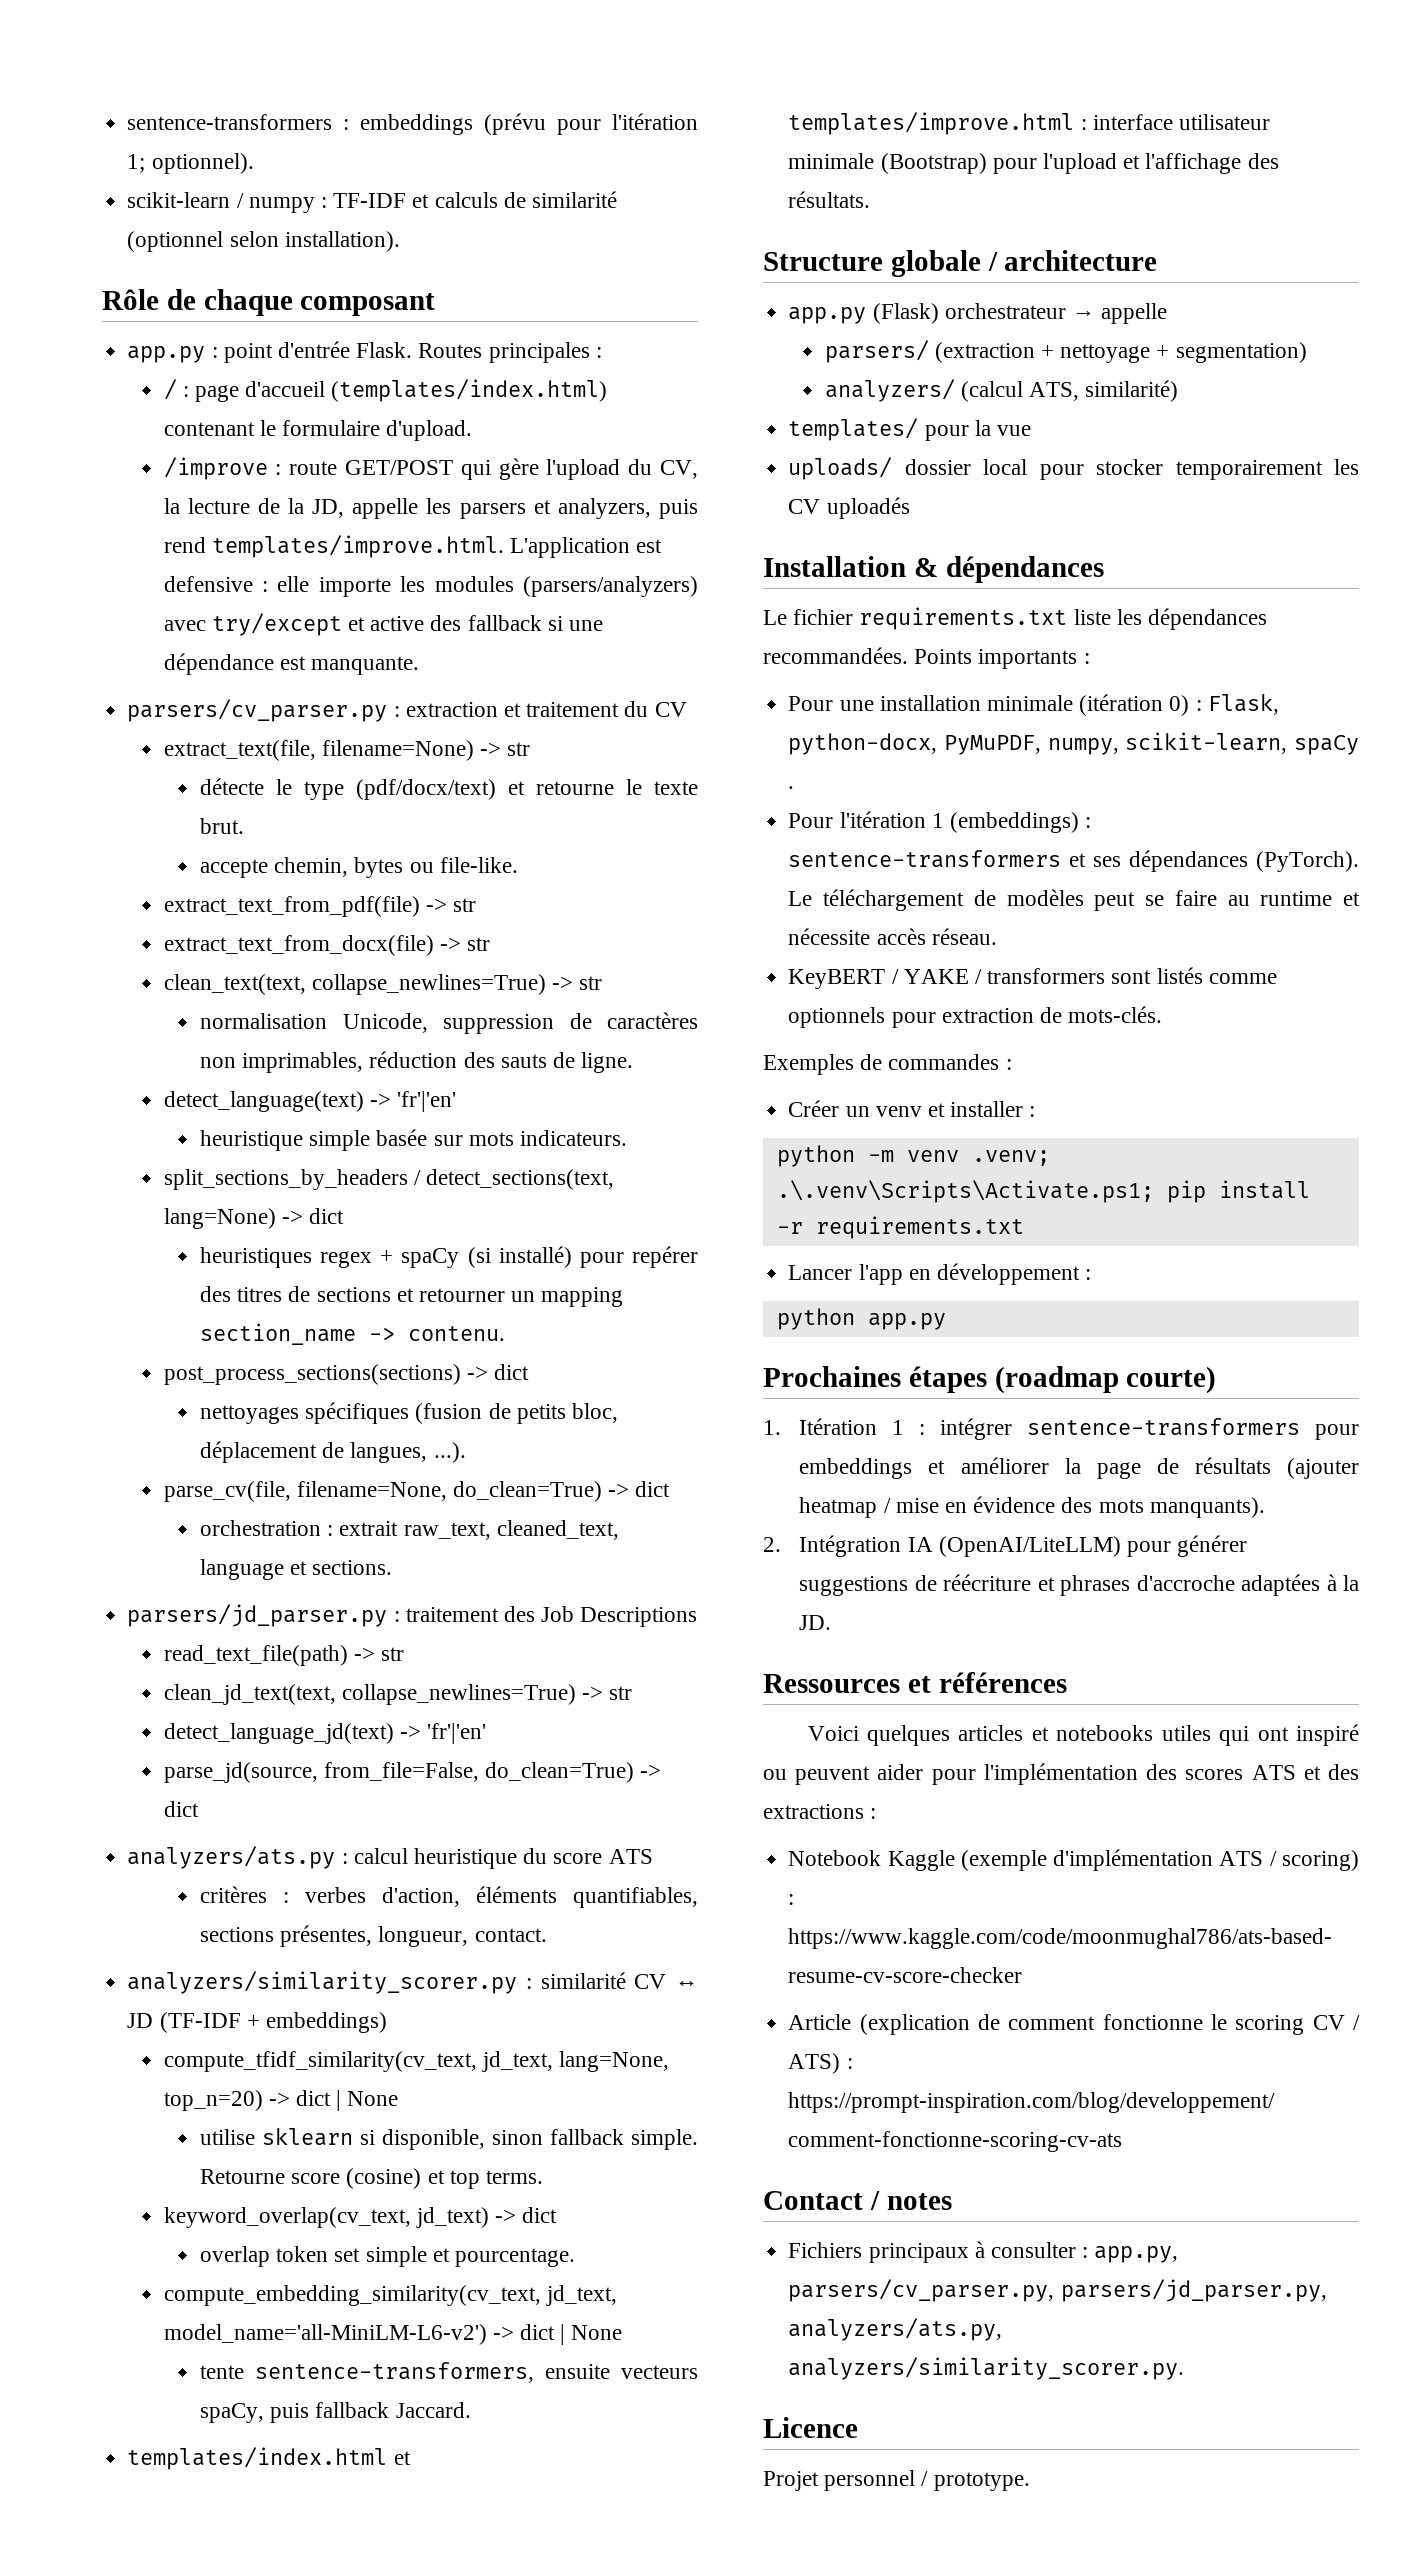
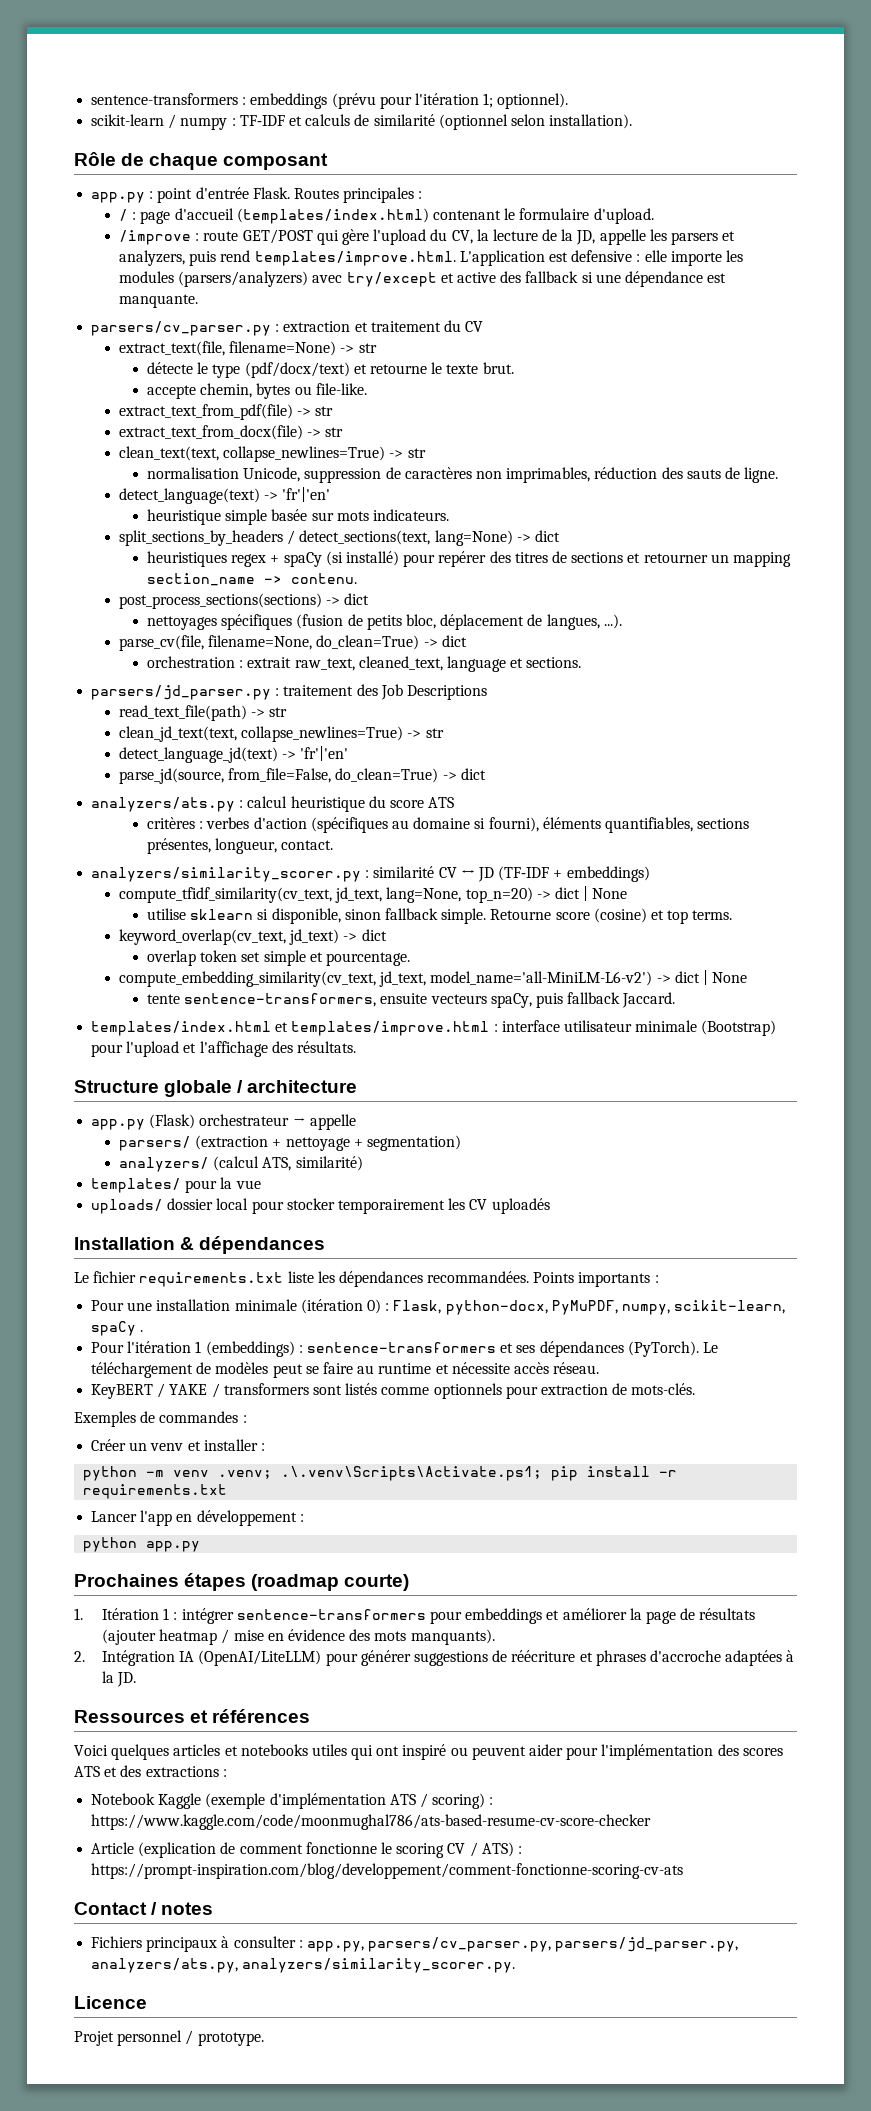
- critères : verbes d'action, éléments quantifiables, sections présentes, longueur, contact.
+ critères : verbes d'action (spécifiques au domaine si fourni), éléments quantifiables, sections présentes, longueur, contact.

